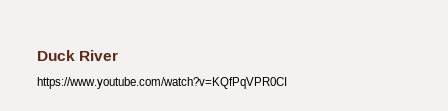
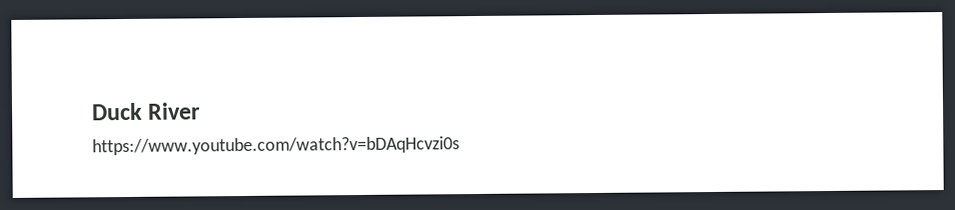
- https://www.youtube.com/watch?v=KQfPqVPR0CI
+ https://www.youtube.com/watch?v=bDAqHcvzi0s

